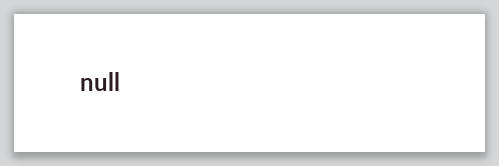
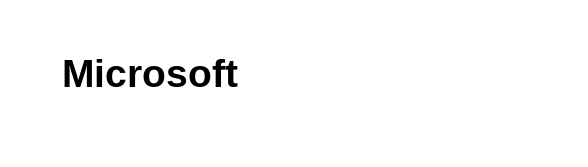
- null
+ Microsoft

